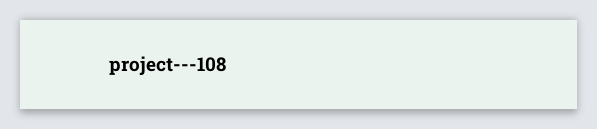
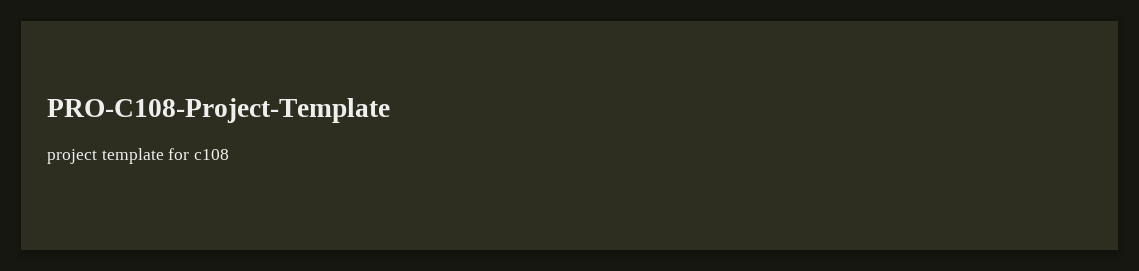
- project---108
+ PRO-C108-Project-Template
+ project template for c108

